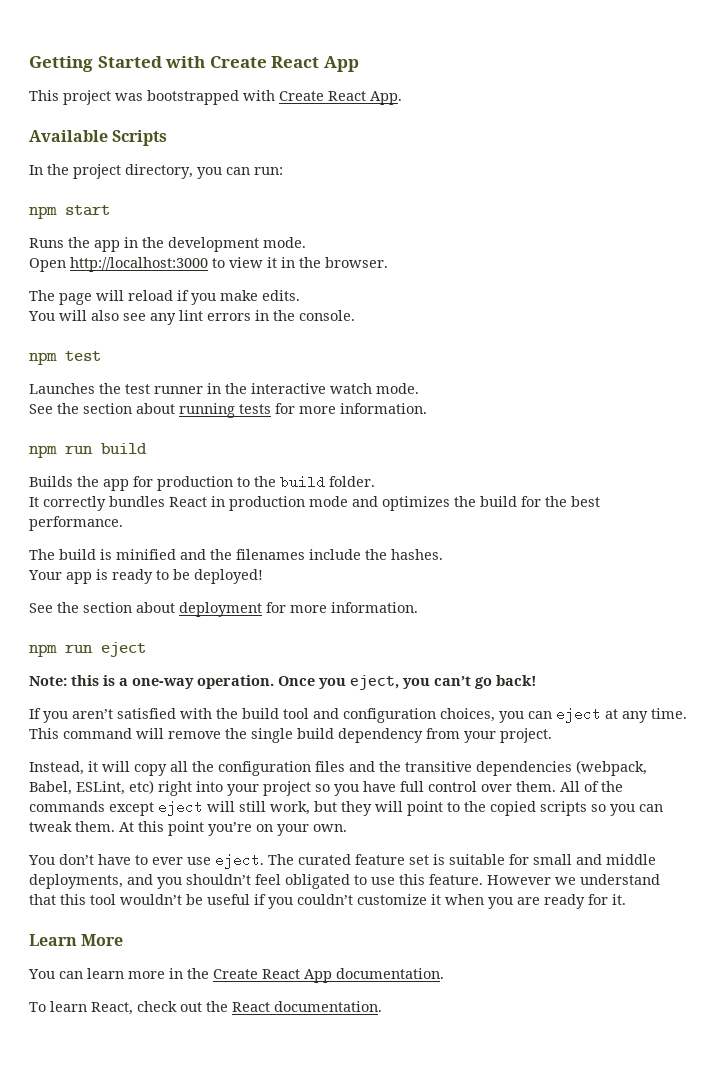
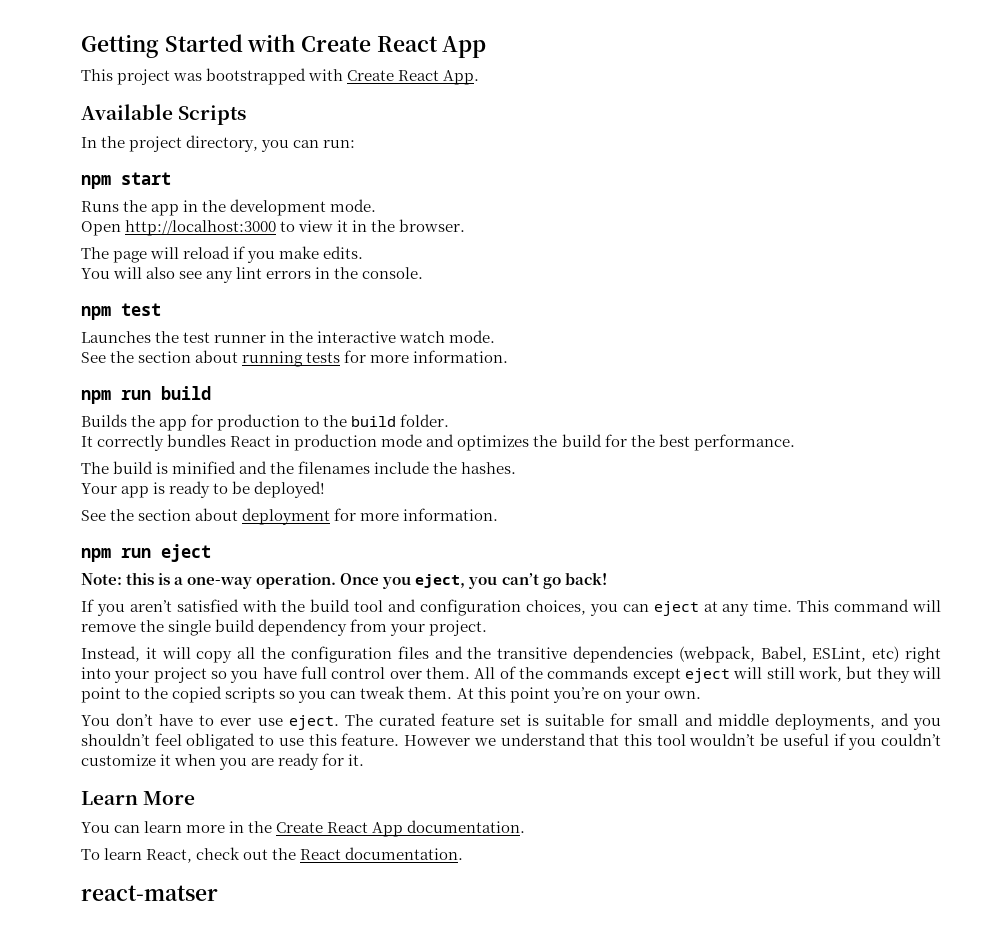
+ react-matser

